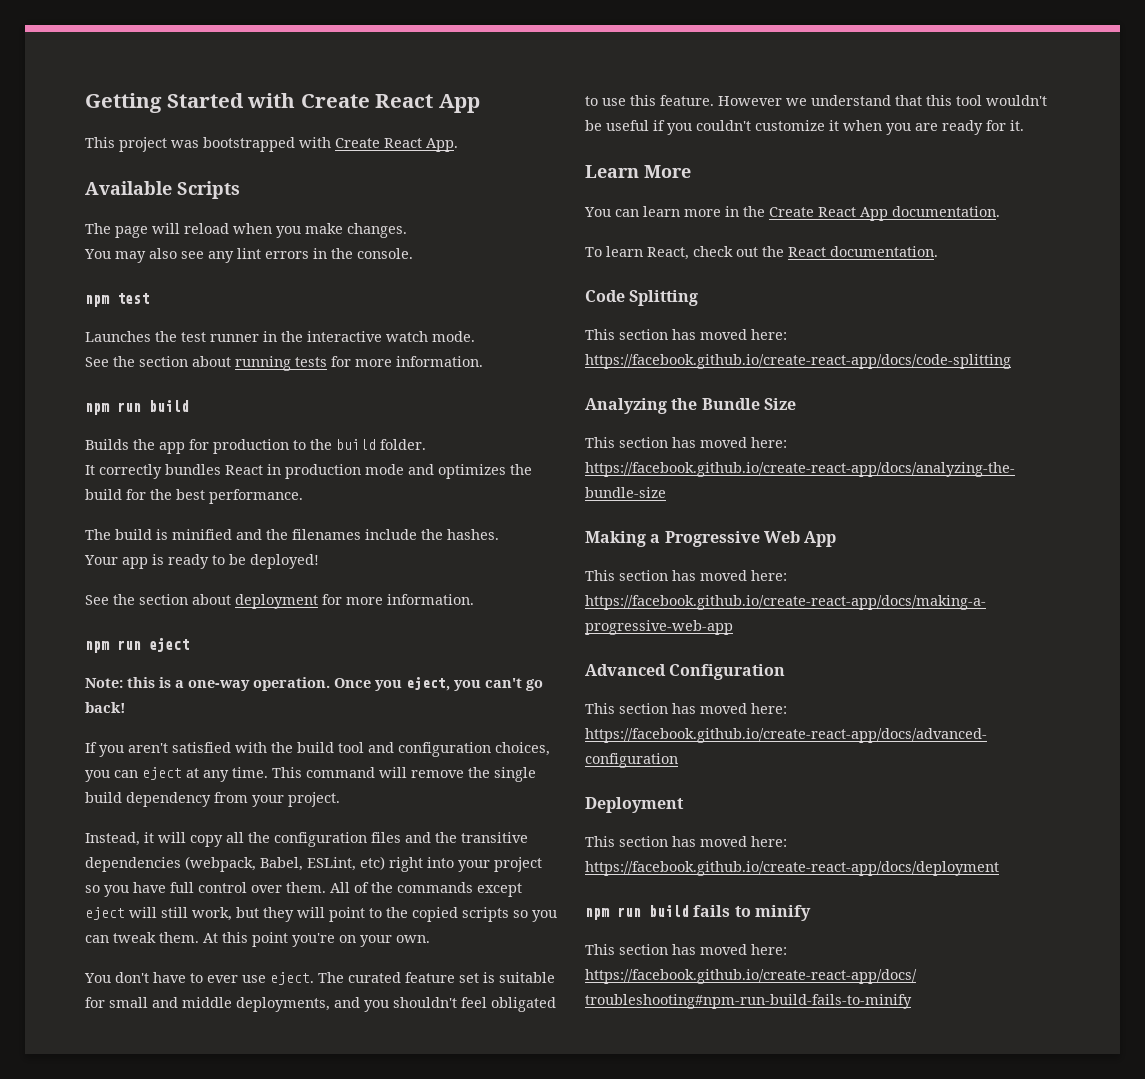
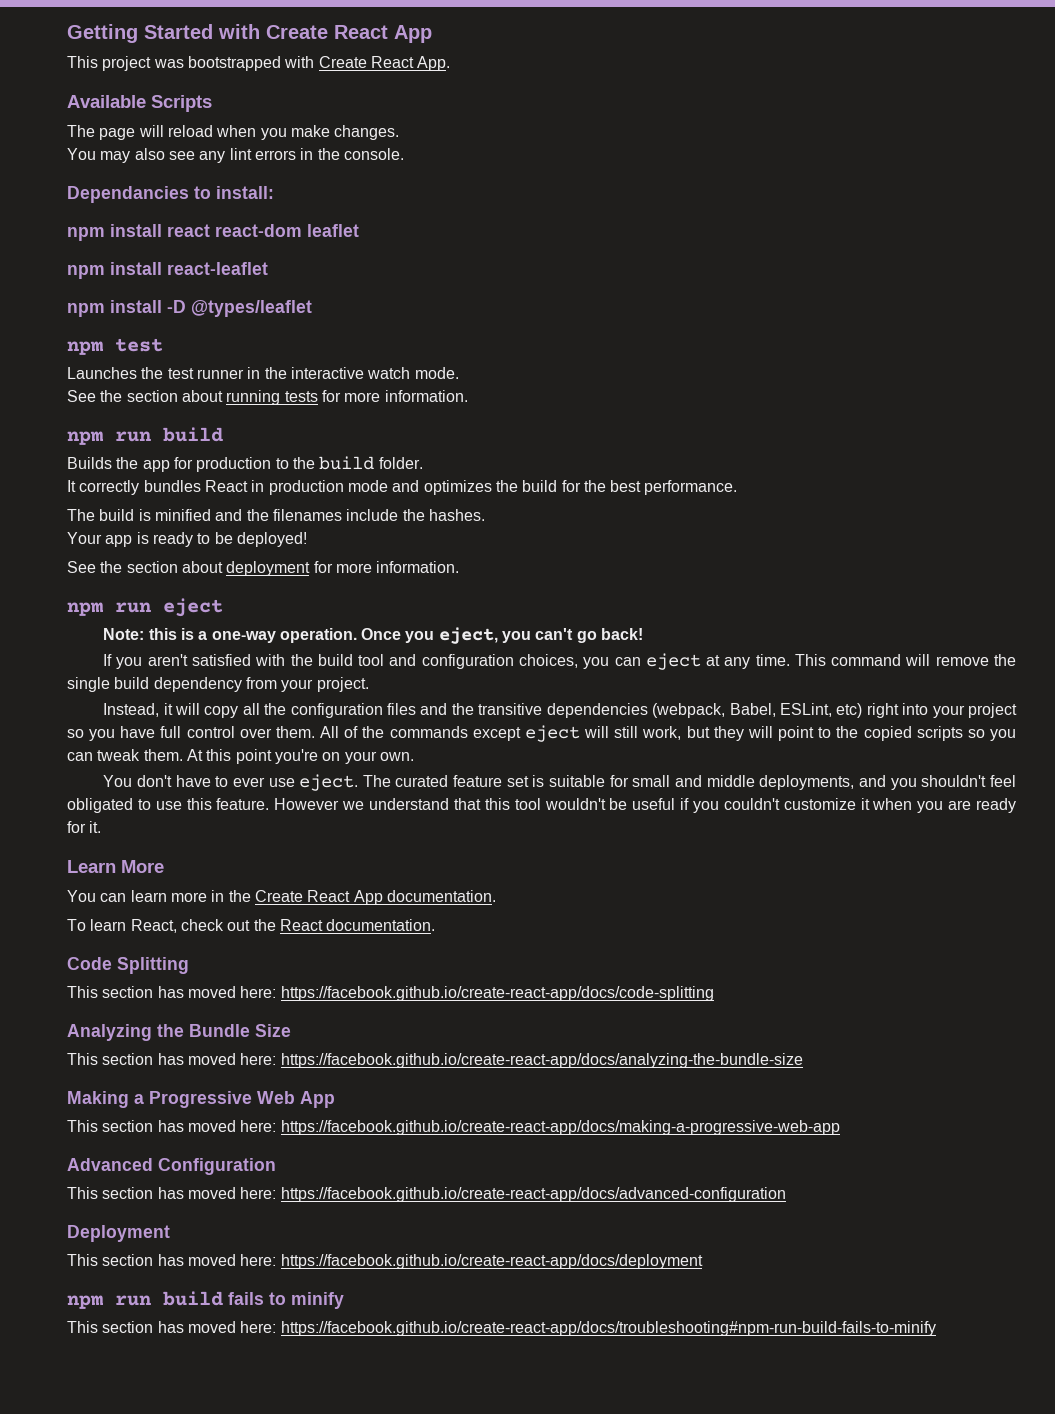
+ Dependancies to install:
+ npm install react react-dom leaflet
+ npm install react-leaflet
+ npm install -D @types/leaflet

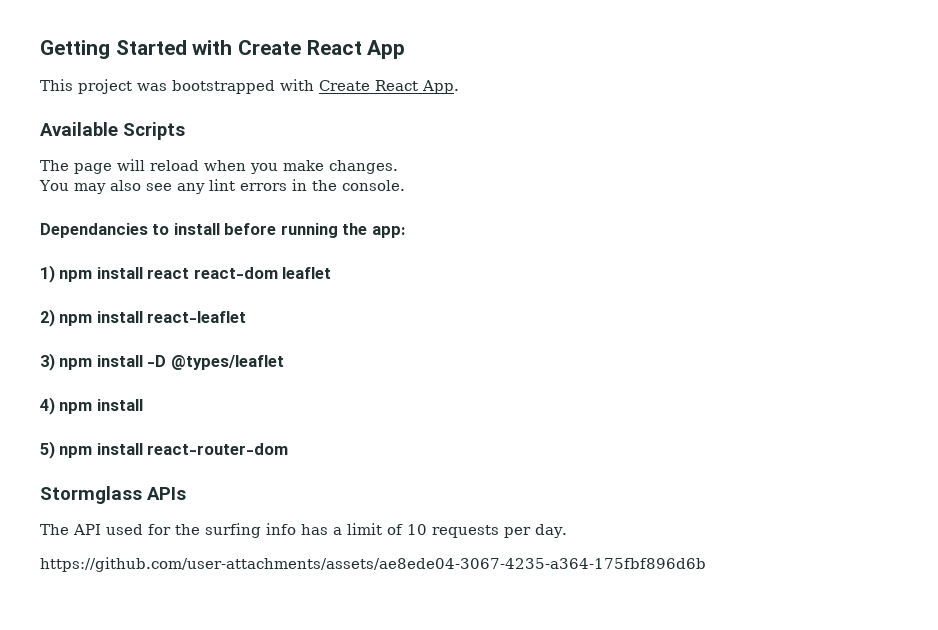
- Dependancies to install:
- npm install react react-dom leaflet
+ Dependancies to install before running the app:
+ 1) npm install react react-dom leaflet
- npm install react-leaflet
+ 2) npm install react-leaflet
- npm install -D @types/leaflet
+ 3) npm install -D @types/leaflet
- npm test
- Launches the test runner in the interactive watch mode.
- See the section about running tests for more information.
- npm run build
- Builds the app for production to the build folder.
- It correctly bundles React in production mode and optimizes the build for the best performance.
- The build is minified and the filenames include the hashes.
- Your app is ready to be deployed!
- See the section about deployment for more information.
- npm run eject
- Note: this is a one-way operation. Once you eject, you can't go back!
- If you aren't satisfied with the build tool and configuration choices, you can eject at any time. This command will remove the single build dependency from your project.
- Instead, it will copy all the configuration files and the transitive dependencies (webpack, Babel, ESLint, etc) right into your project so you have full control over them. All of the commands except eject will still work, but they will point to the copied scripts so you can tweak them. At this point you're on your own.
- You don't have to ever use eject. The curated feature set is suitable for small and middle deployments, and you shouldn't feel obligated to use this feature. However we understand that this tool wouldn't be useful if you couldn't customize it when you are ready for it.
- Learn More
- You can learn more in the Create React App documentation.
- To learn React, check out the React documentation.
- Code Splitting
- This section has moved here: https://facebook.github.io/create-react-app/docs/code-splitting
- Analyzing the Bundle Size
- This section has moved here: https://facebook.github.io/create-react-app/docs/analyzing-the-bundle-size
- Making a Progressive Web App
- This section has moved here: https://facebook.github.io/create-react-app/docs/making-a-progressive-web-app
- Advanced Configuration
- This section has moved here: https://facebook.github.io/create-react-app/docs/advanced-configuration
- Deployment
- This section has moved here: https://facebook.github.io/create-react-app/docs/deployment
- npm run build fails to minify
- This section has moved here: https://facebook.github.io/create-react-app/docs/troubleshooting#npm-run-build-fails-to-minify
+ 4) npm install
+ 5) npm install react-router-dom
+ Stormglass APIs
+ The API used for the surfing info has a limit of 10 requests per day.
+ https://github.com/user-attachments/assets/ae8ede04-3067-4235-a364-175fbf896d6b

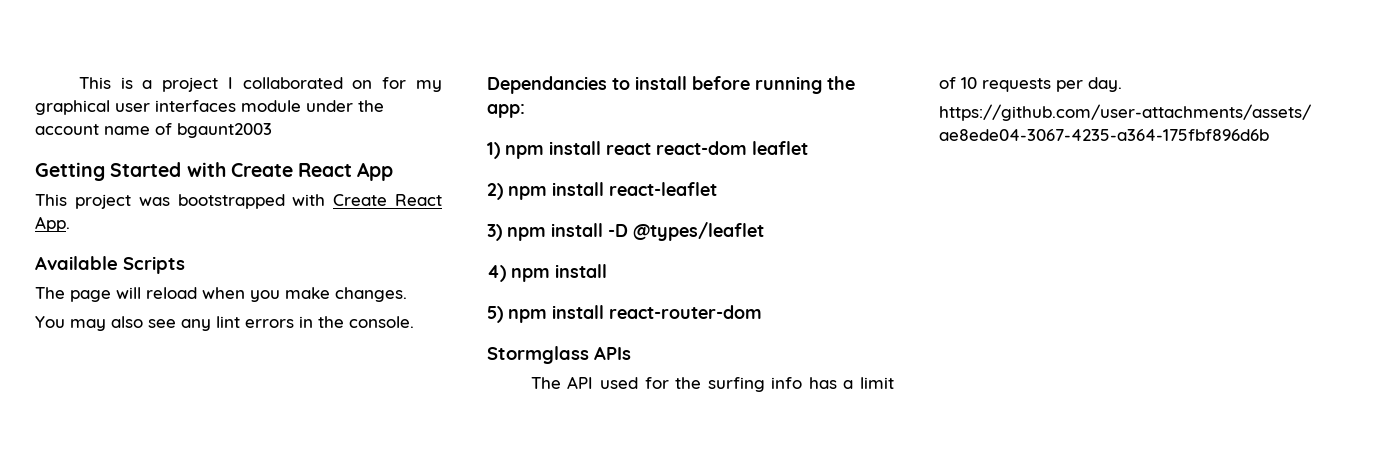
+ This is a project I collaborated on for my graphical user interfaces module under the account name of bgaunt2003

